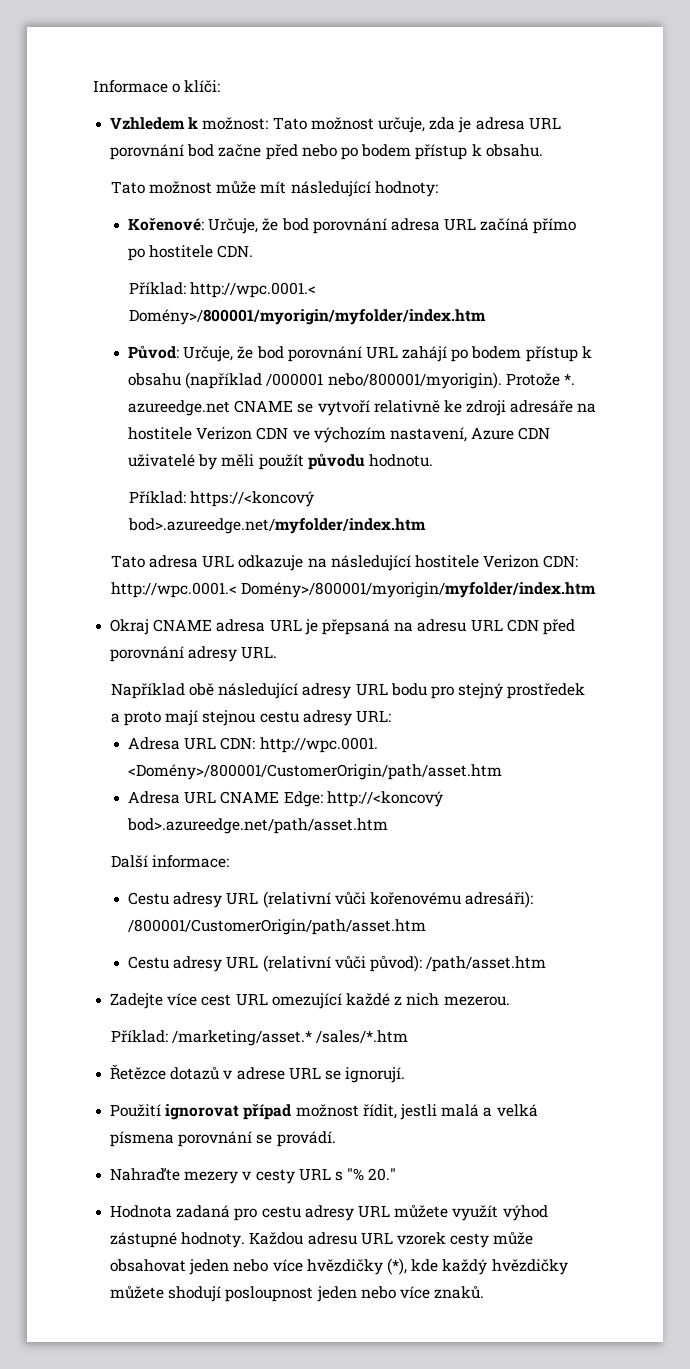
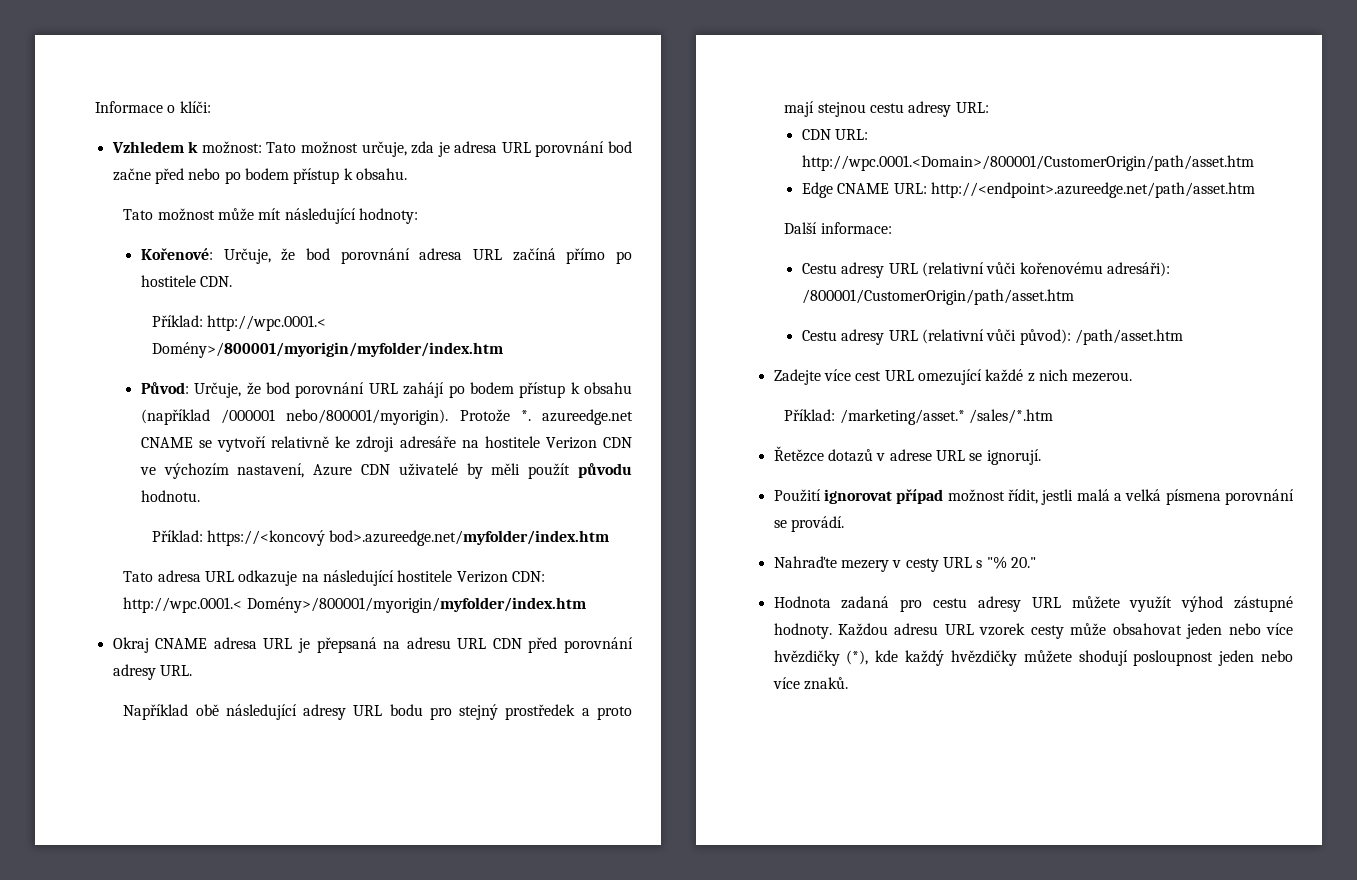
- Adresa URL CDN: http://wpc.0001. <Domény>/800001/CustomerOrigin/path/asset.htm
- Adresa URL CNAME Edge: http://<koncový bod>.azureedge.net/path/asset.htm
+ CDN URL: http://wpc.0001.<Domain>/800001/CustomerOrigin/path/asset.htm
+ Edge CNAME URL: http://<endpoint>.azureedge.net/path/asset.htm

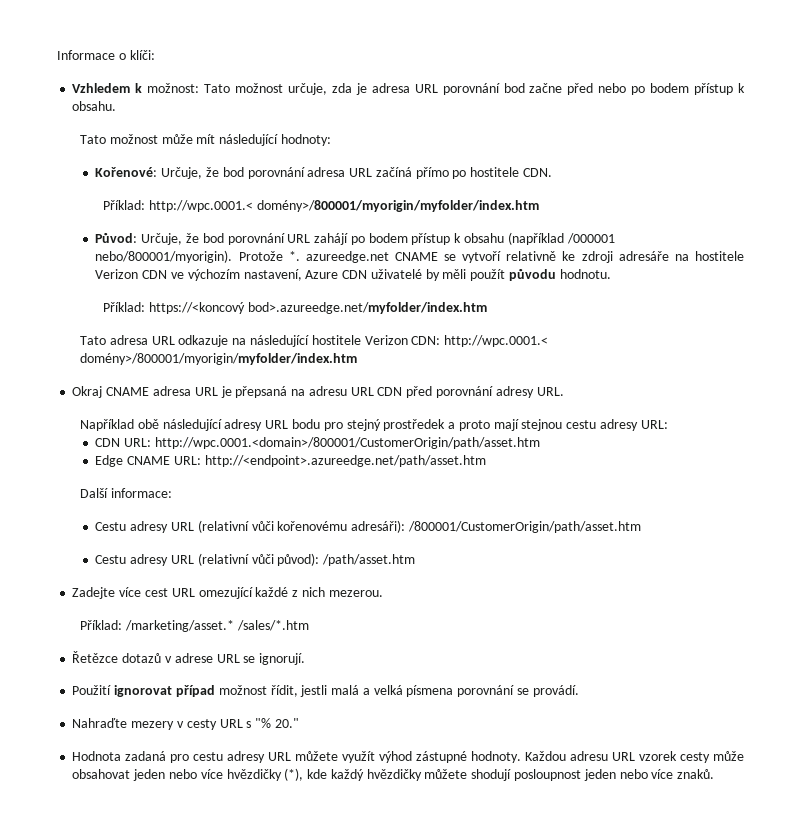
- Příklad: http://wpc.0001.< Domény>/800001/myorigin/myfolder/index.htm
+ Příklad: http://wpc.0001.< domény>/800001/myorigin/myfolder/index.htm
- Tato adresa URL odkazuje na následující hostitele Verizon CDN: http://wpc.0001.< Domény>/800001/myorigin/myfolder/index.htm
+ Tato adresa URL odkazuje na následující hostitele Verizon CDN: http://wpc.0001.< domény>/800001/myorigin/myfolder/index.htm
- CDN URL: http://wpc.0001.<Domain>/800001/CustomerOrigin/path/asset.htm
+ CDN URL: http://wpc.0001.<domain>/800001/CustomerOrigin/path/asset.htm

